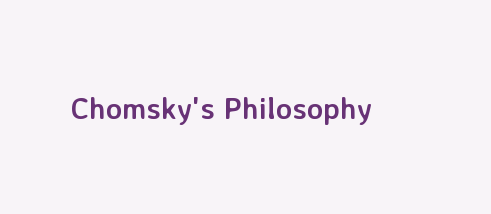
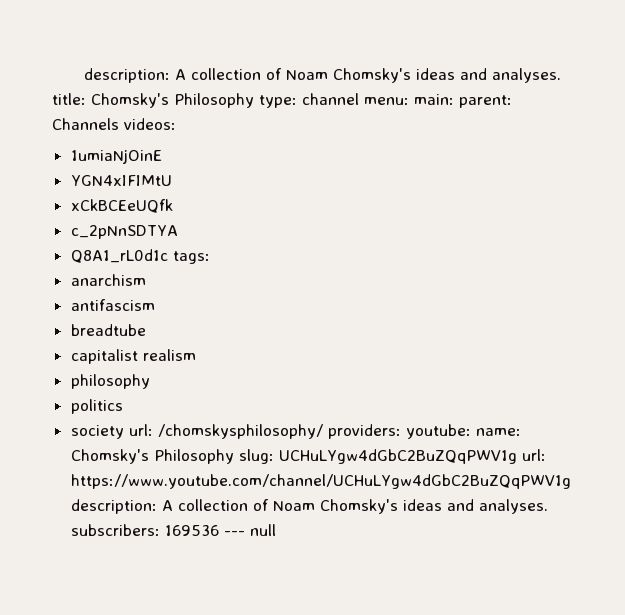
- Chomsky's Philosophy
+ description: A collection of Noam Chomsky's ideas and analyses. title: Chomsky's Philosophy type: channel menu: main: parent: Channels videos:
+ 1umiaNjOinE
+ YGN4xIFIMtU
+ xCkBCEeUQfk
+ c_2pNnSDTYA
+ Q8A1_rL0d1c tags:
+ anarchism
+ antifascism
+ breadtube
+ capitalist realism
+ philosophy
+ politics
+ society url: /chomskysphilosophy/ providers: youtube: name: Chomsky's Philosophy slug: UCHuLYgw4dGbC2BuZQqPWV1g url: https://www.youtube.com/channel/UCHuLYgw4dGbC2BuZQqPWV1g description: A collection of Noam Chomsky's ideas and analyses. subscribers: 169536 --- null

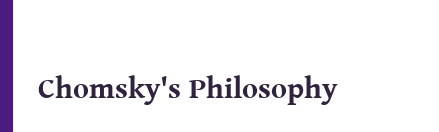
- description: A collection of Noam Chomsky's ideas and analyses. title: Chomsky's Philosophy type: channel menu: main: parent: Channels videos:
- 1umiaNjOinE
- YGN4xIFIMtU
- xCkBCEeUQfk
- c_2pNnSDTYA
- Q8A1_rL0d1c tags:
- anarchism
- antifascism
- breadtube
- capitalist realism
- philosophy
- politics
- society url: /chomskysphilosophy/ providers: youtube: name: Chomsky's Philosophy slug: UCHuLYgw4dGbC2BuZQqPWV1g url: https://www.youtube.com/channel/UCHuLYgw4dGbC2BuZQqPWV1g description: A collection of Noam Chomsky's ideas and analyses. subscribers: 169536 --- null
+ Chomsky's Philosophy

